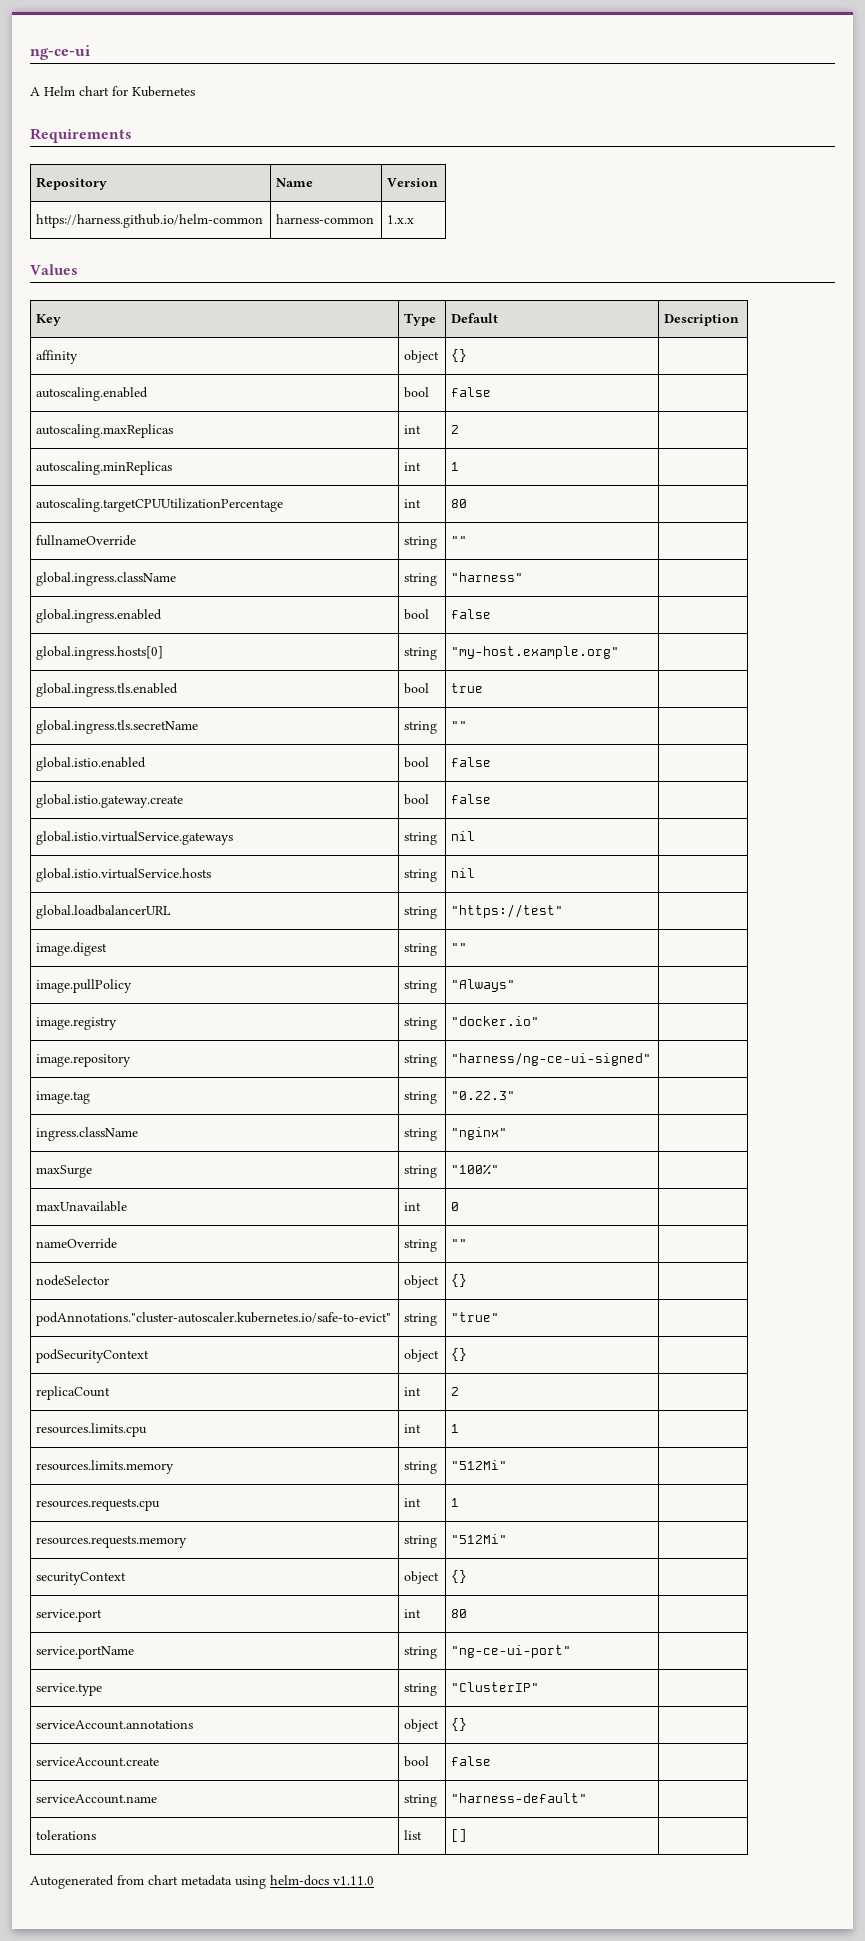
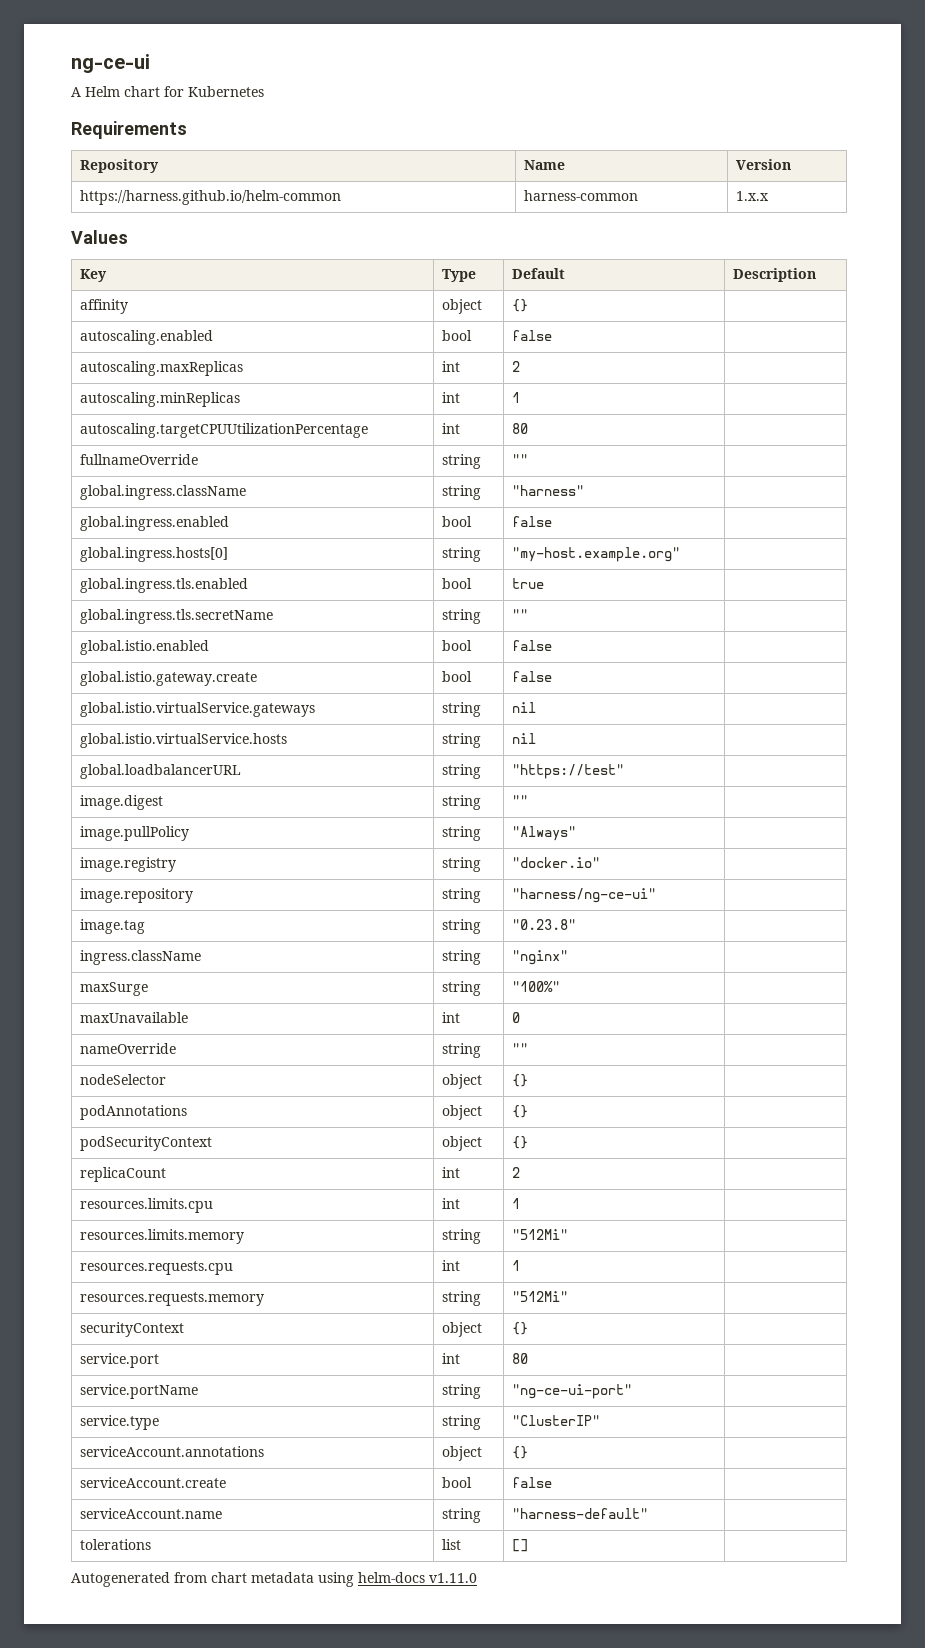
- image.repository | string | "harness/ng-ce-ui-signed" |
+ image.repository | string | "harness/ng-ce-ui" |
- image.tag | string | "0.22.3" |
+ image.tag | string | "0.23.8" |
- podAnnotations."cluster-autoscaler.kubernetes.io/safe-to-evict" | string | "true" |
+ podAnnotations | object | {} |

